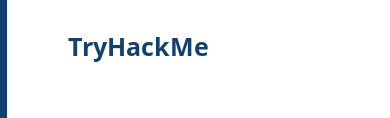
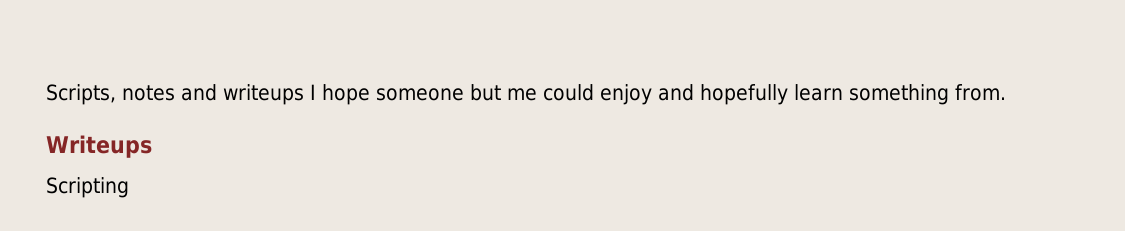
- TryHackMe
+ Scripts, notes and writeups I hope someone but me could enjoy and hopefully learn something from.
+ Writeups
+ Scripting

